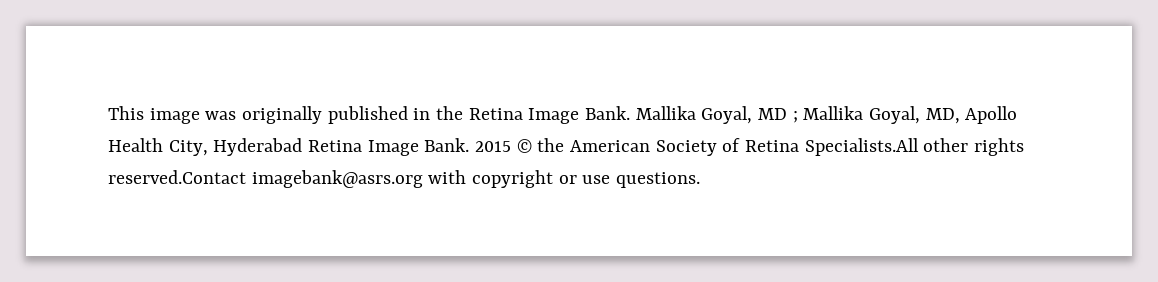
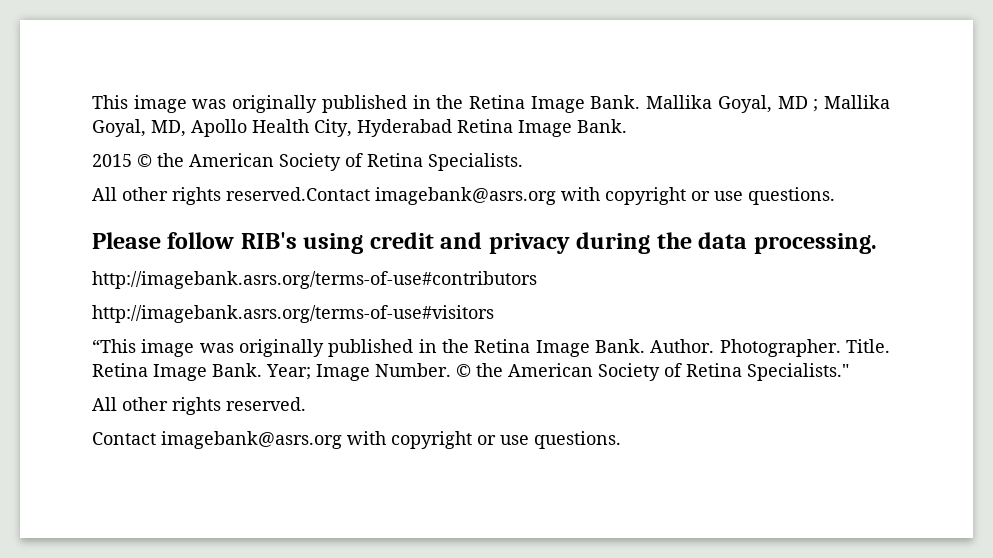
- Mallika Goyal, MD ; Mallika Goyal, MD, Apollo Health City, Hyderabad Retina Image Bank. 2015 © the American Society of Retina Specialists.All other rights reserved.Contact imagebank@asrs.org with copyright or use questions.
+ Mallika Goyal, MD ; Mallika Goyal, MD, Apollo Health City, Hyderabad Retina Image Bank.
+ 2015 © the American Society of Retina Specialists.
+ All other rights reserved.Contact imagebank@asrs.org with copyright or use questions.
+ Please follow RIB's using credit and privacy during the data processing.
+ http://imagebank.asrs.org/terms-of-use#contributors
+ http://imagebank.asrs.org/terms-of-use#visitors
+ “This image was originally published in the Retina Image Bank. Author. Photographer. Title. Retina Image Bank. Year; Image Number. © the American Society of Retina Specialists."
+ All other rights reserved.
+ Contact imagebank@asrs.org with copyright or use questions.

